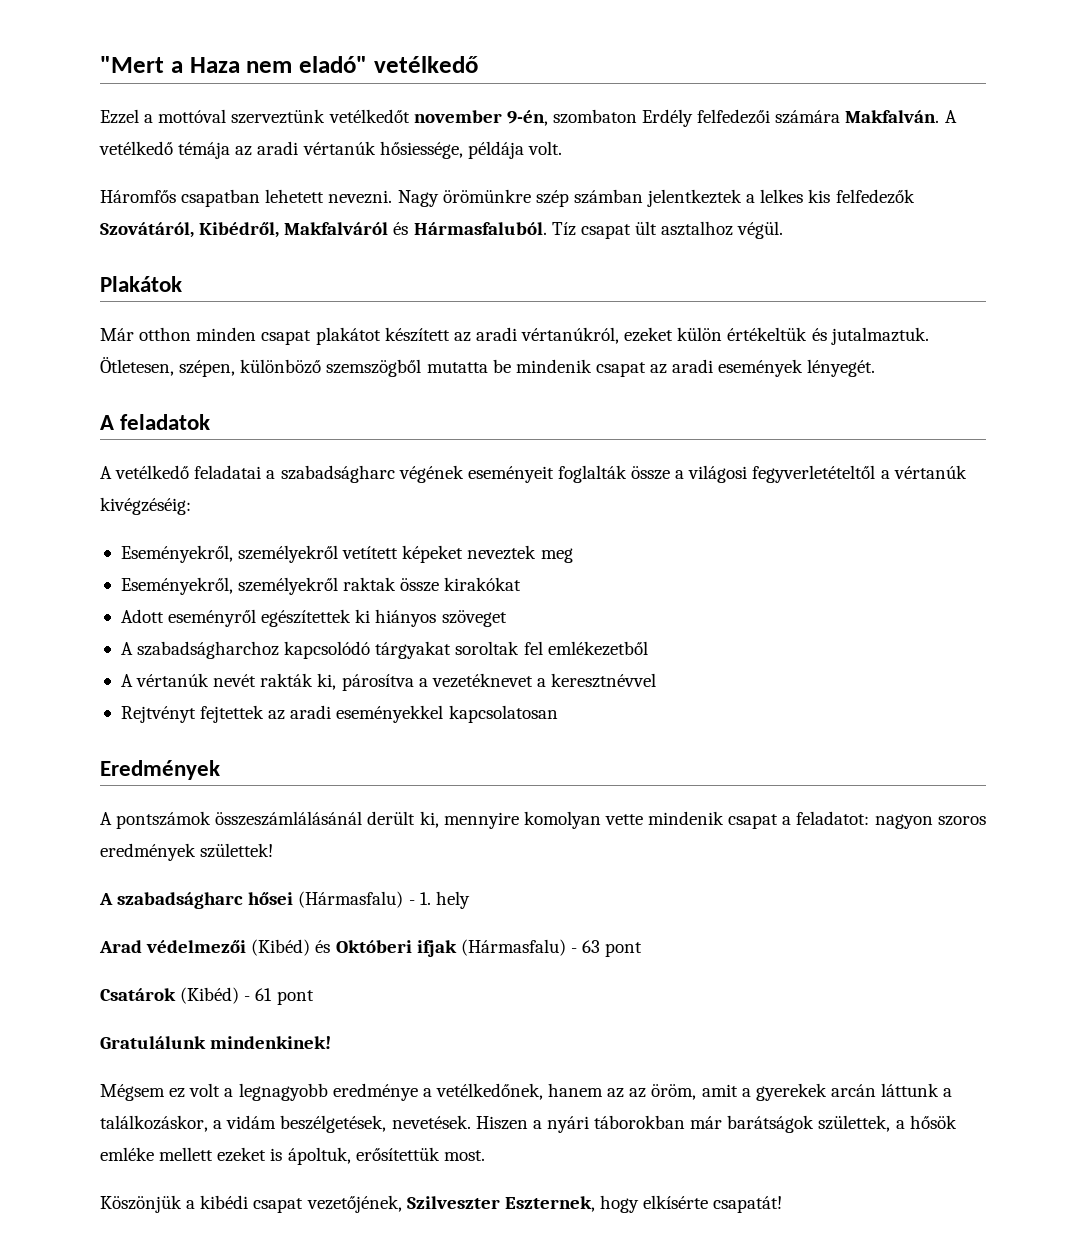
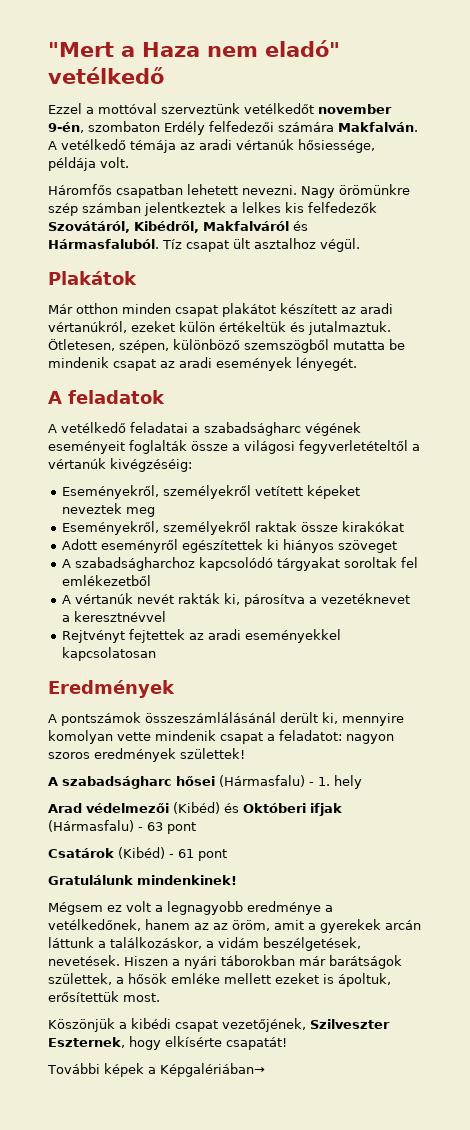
+ További képek a Képgalériában→

